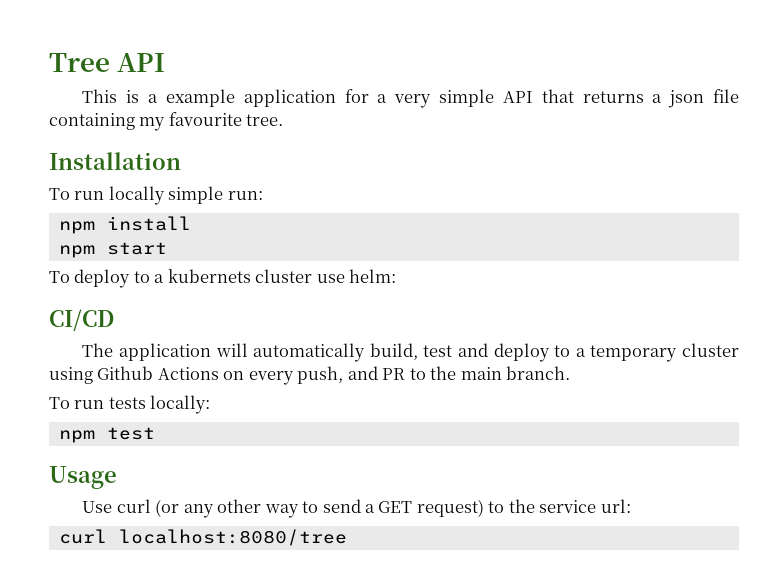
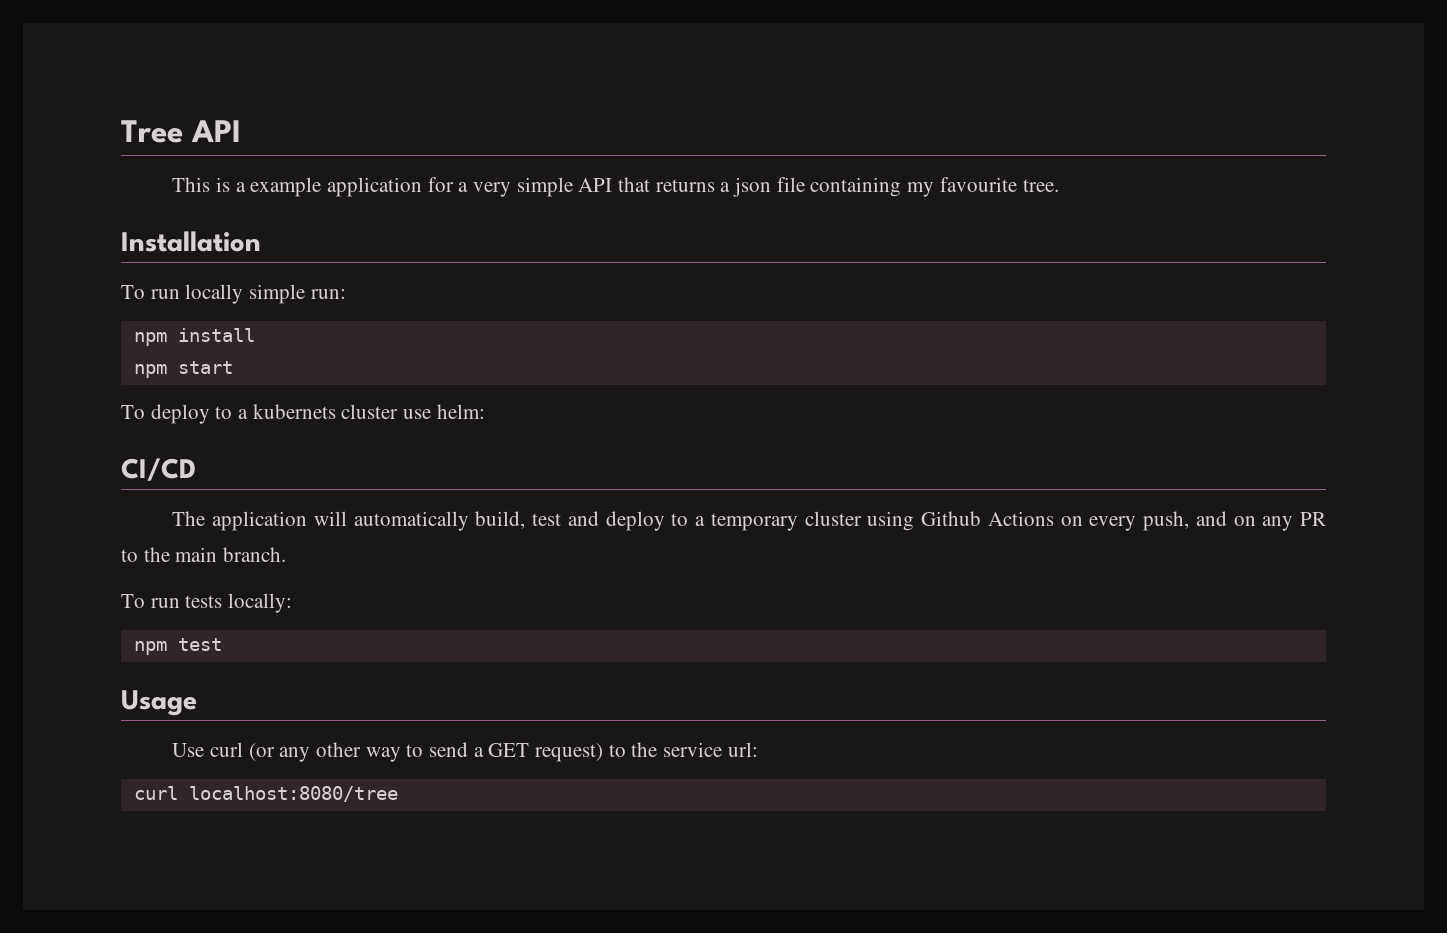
- The application will automatically build, test and deploy to a temporary cluster using Github Actions on every push, and PR to the main branch.
+ The application will automatically build, test and deploy to a temporary cluster using Github Actions on every push, and on any PR to the main branch.

